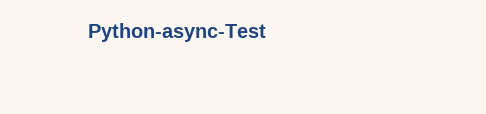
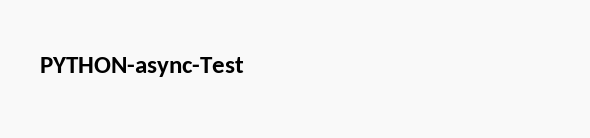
- Python-async-Test
+ PYTHON-async-Test

